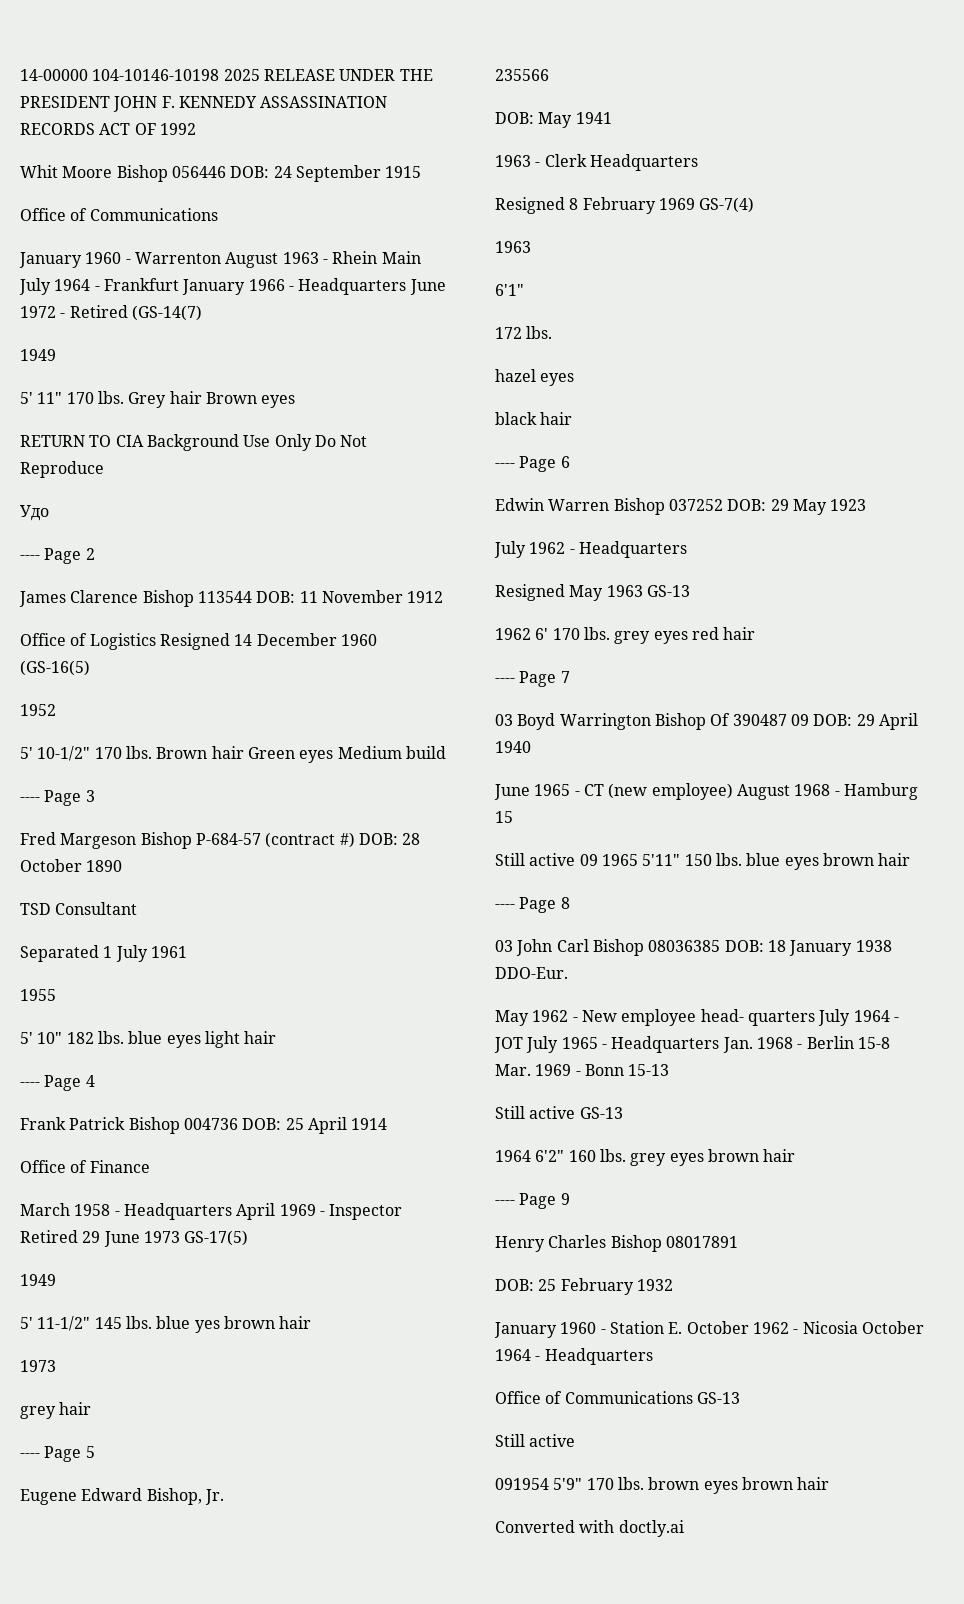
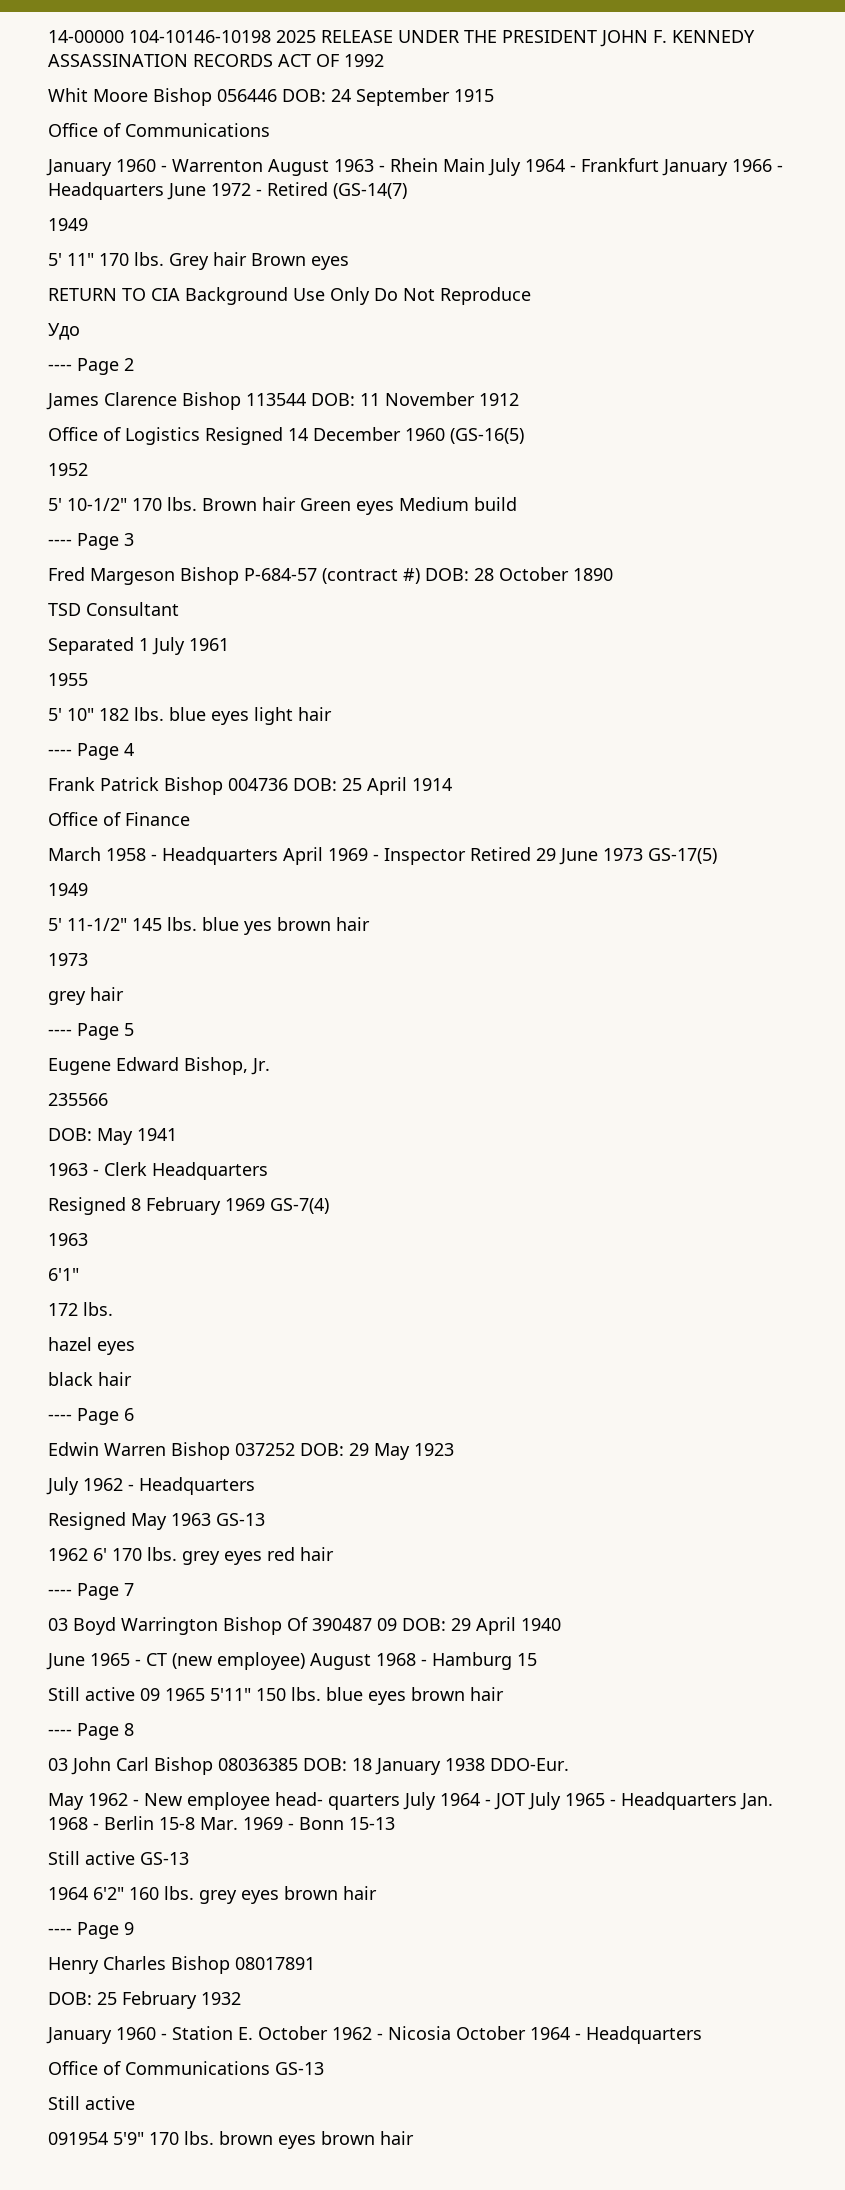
- Converted with doctly.ai

